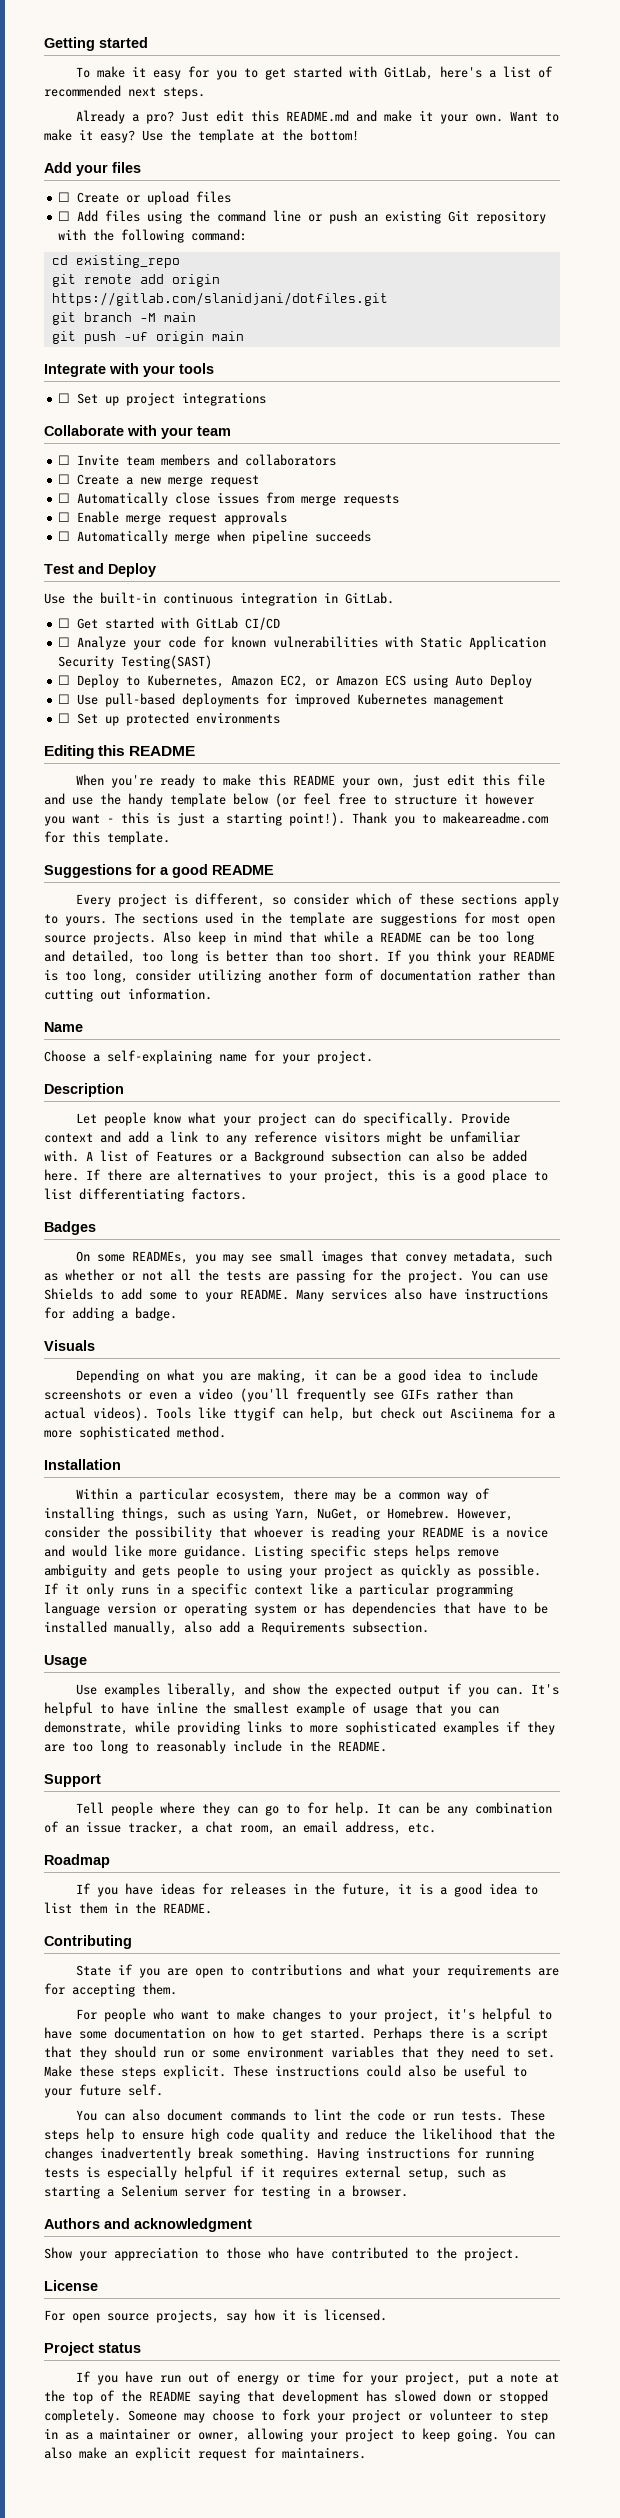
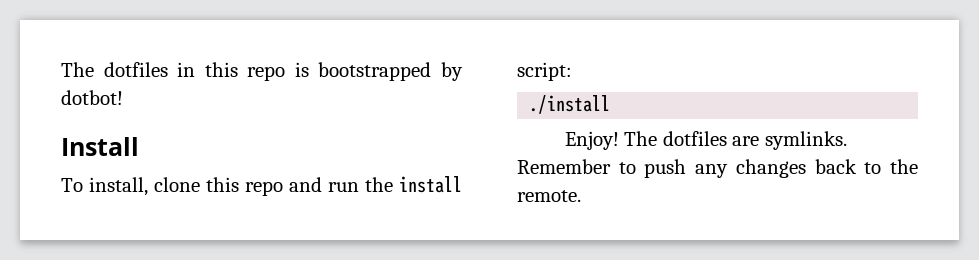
- Getting started
- To make it easy for you to get started with GitLab, here's a list of recommended next steps.
- Already a pro? Just edit this README.md and make it your own. Want to make it easy? Use the template at the bottom!
- Add your files
- ☐ Create or upload files
- ☐ Add files using the command line or push an existing Git repository with the following command:
- cd existing_repo
- git remote add origin https://gitlab.com/slanidjani/dotfiles.git
- git branch -M main
- git push -uf origin main
- Integrate with your tools
- ☐ Set up project integrations
- Collaborate with your team
- ☐ Invite team members and collaborators
- ☐ Create a new merge request
- ☐ Automatically close issues from merge requests
- ☐ Enable merge request approvals
- ☐ Automatically merge when pipeline succeeds
- Test and Deploy
- Use the built-in continuous integration in GitLab.
- ☐ Get started with GitLab CI/CD
- ☐ Analyze your code for known vulnerabilities with Static Application Security Testing(SAST)
- ☐ Deploy to Kubernetes, Amazon EC2, or Amazon ECS using Auto Deploy
- ☐ Use pull-based deployments for improved Kubernetes management
- ☐ Set up protected environments
- Editing this README
- When you're ready to make this README your own, just edit this file and use the handy template below (or feel free to structure it however you want - this is just a starting point!). Thank you to makeareadme.com for this template.
- Suggestions for a good README
- Every project is different, so consider which of these sections apply to yours. The sections used in the template are suggestions for most open source projects. Also keep in mind that while a README can be too long and detailed, too long is better than too short. If you think your README is too long, consider utilizing another form of documentation rather than cutting out information.
- Name
- Choose a self-explaining name for your project.
- Description
- Let people know what your project can do specifically. Provide context and add a link to any reference visitors might be unfamiliar with. A list of Features or a Background subsection can also be added here. If there are alternatives to your project, this is a good place to list differentiating factors.
- Badges
- On some READMEs, you may see small images that convey metadata, such as whether or not all the tests are passing for the project. You can use Shields to add some to your README. Many services also have instructions for adding a badge.
- Visuals
- Depending on what you are making, it can be a good idea to include screenshots or even a video (you'll frequently see GIFs rather than actual videos). Tools like ttygif can help, but check out Asciinema for a more sophisticated method.
- Installation
- Within a particular ecosystem, there may be a common way of installing things, such as using Yarn, NuGet, or Homebrew. However, consider the possibility that whoever is reading your README is a novice and would like more guidance. Listing specific steps helps remove ambiguity and gets people to using your project as quickly as possible. If it only runs in a specific context like a particular programming language version or operating system or has dependencies that have to be installed manually, also add a Requirements subsection.
- Usage
- Use examples liberally, and show the expected output if you can. It's helpful to have inline the smallest example of usage that you can demonstrate, while providing links to more sophisticated examples if they are too long to reasonably include in the README.
- Support
- Tell people where they can go to for help. It can be any combination of an issue tracker, a chat room, an email address, etc.
- Roadmap
- If you have ideas for releases in the future, it is a good idea to list them in the README.
- Contributing
- State if you are open to contributions and what your requirements are for accepting them.
- For people who want to make changes to your project, it's helpful to have some documentation on how to get started. Perhaps there is a script that they should run or some environment variables that they need to set. Make these steps explicit. These instructions could also be useful to your future self.
- You can also document commands to lint the code or run tests. These steps help to ensure high code quality and reduce the likelihood that the changes inadvertently break something. Having instructions for running tests is especially helpful if it requires external setup, such as starting a Selenium server for testing in a browser.
- Authors and acknowledgment
- Show your appreciation to those who have contributed to the project.
- License
- For open source projects, say how it is licensed.
- Project status
- If you have run out of energy or time for your project, put a note at the top of the README saying that development has slowed down or stopped completely. Someone may choose to fork your project or volunteer to step in as a maintainer or owner, allowing your project to keep going. You can also make an explicit request for maintainers.
+ The dotfiles in this repo is bootstrapped by dotbot!
+ Install
+ To install, clone this repo and run the install script:
+ ./install
+ Enjoy! The dotfiles are symlinks. Remember to push any changes back to the remote.

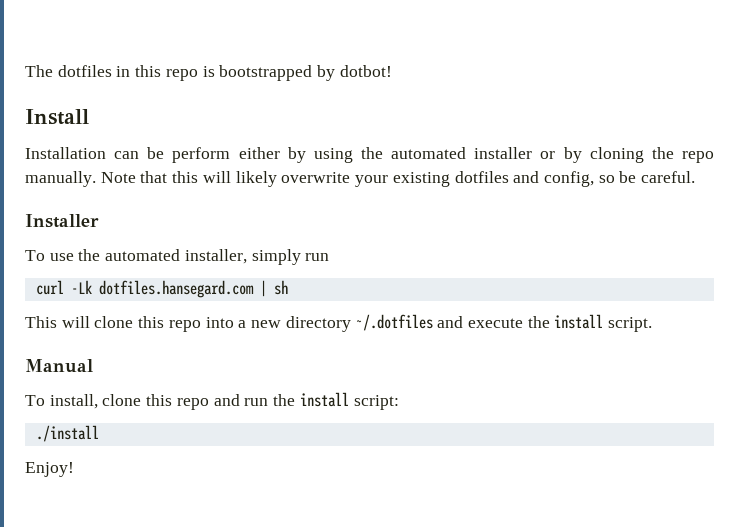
+ Installation can be perform either by using the automated installer or by cloning the repo manually. Note that this will likely overwrite your existing dotfiles and config, so be careful.
+ Installer
+ To use the automated installer, simply run
+ curl -Lk dotfiles.hansegard.com | sh
+ This will clone this repo into a new directory ~/.dotfiles and execute the install script.
+ Manual
- The dotfiles are symlinks. Remember to push any changes back to the remote.

